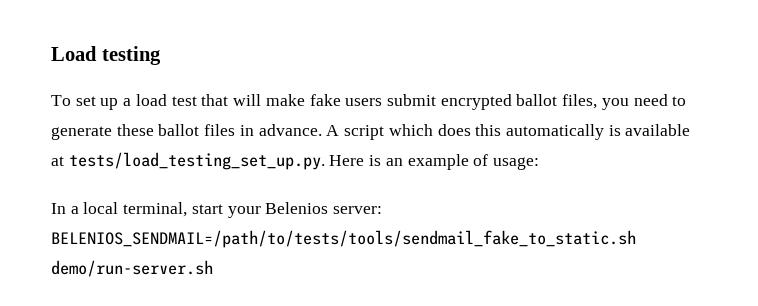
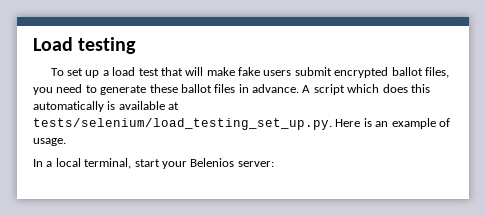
- A script which does this automatically is available at tests/load_testing_set_up.py. Here is an example of usage:
+ A script which does this automatically is available at tests/selenium/load_testing_set_up.py. Here is an example of usage.
- In a local terminal, start your Belenios server: BELENIOS_SENDMAIL=/path/to/tests/tools/sendmail_fake_to_static.sh demo/run-server.sh
+ In a local terminal, start your Belenios server:

